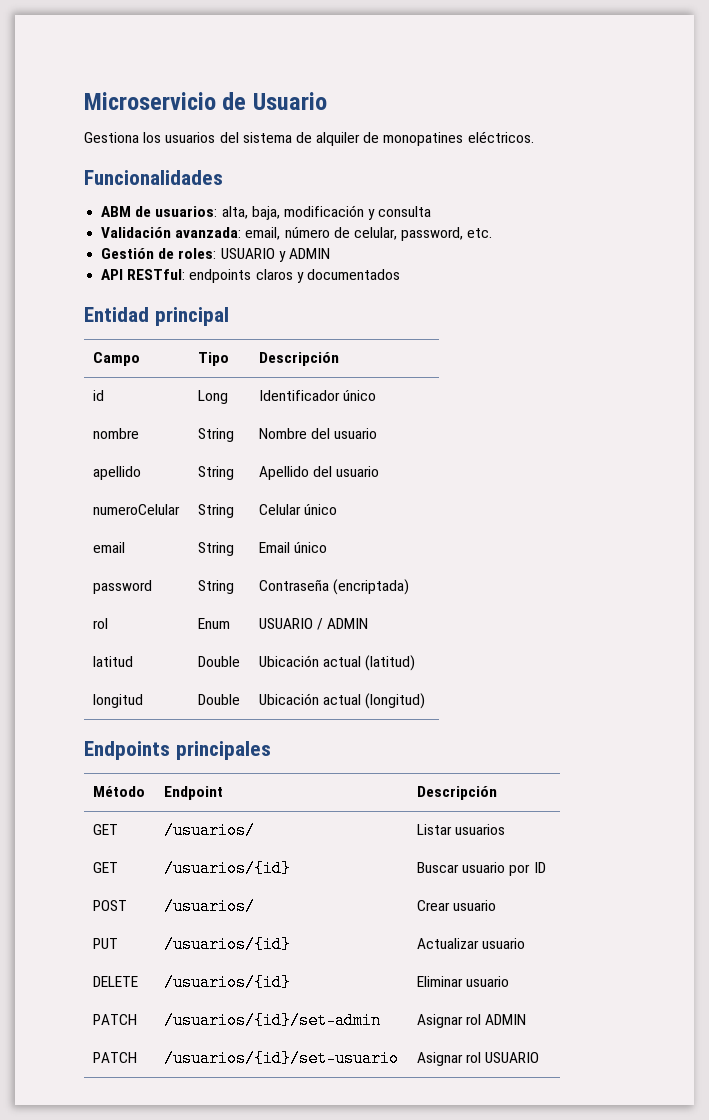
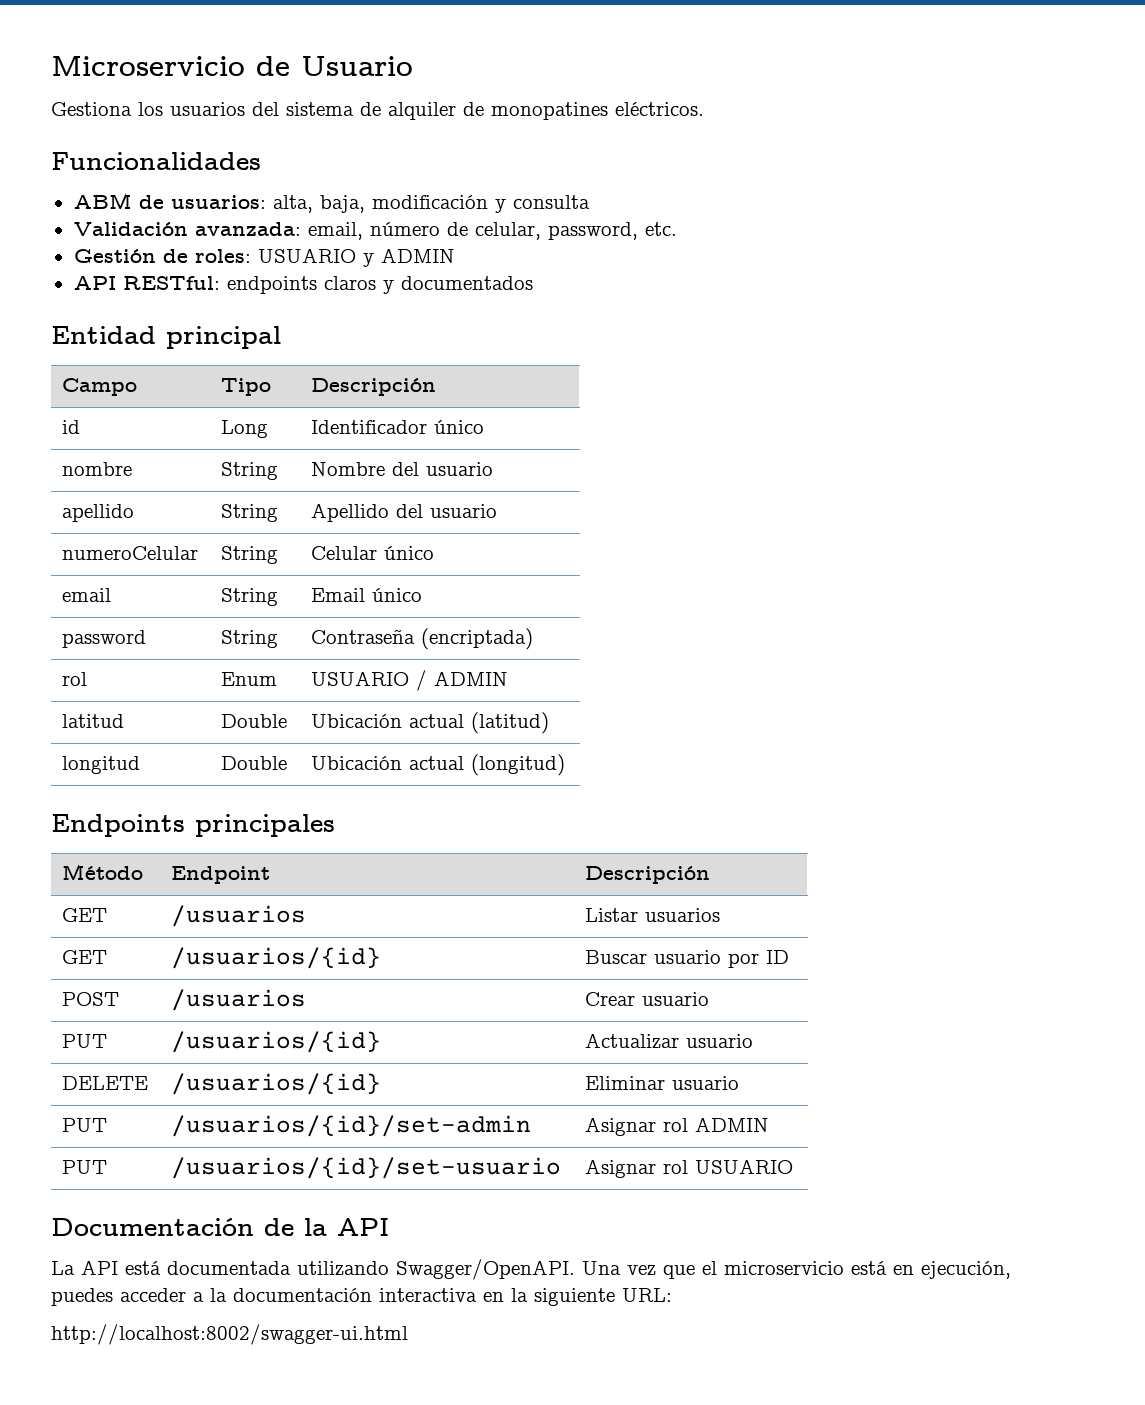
- GET | /usuarios/ | Listar usuarios
+ GET | /usuarios | Listar usuarios
- POST | /usuarios/ | Crear usuario
+ POST | /usuarios | Crear usuario
- PATCH | /usuarios/{id}/set-admin | Asignar rol ADMIN
+ PUT | /usuarios/{id}/set-admin | Asignar rol ADMIN
- PATCH | /usuarios/{id}/set-usuario | Asignar rol USUARIO
+ PUT | /usuarios/{id}/set-usuario | Asignar rol USUARIO
+ Documentación de la API
+ La API está documentada utilizando Swagger/OpenAPI. Una vez que el microservicio está en ejecución, puedes acceder a la documentación interactiva en la siguiente URL:
+ http://localhost:8002/swagger-ui.html

